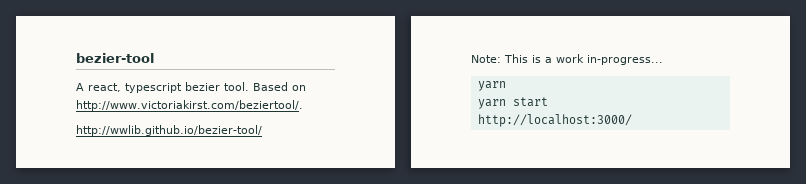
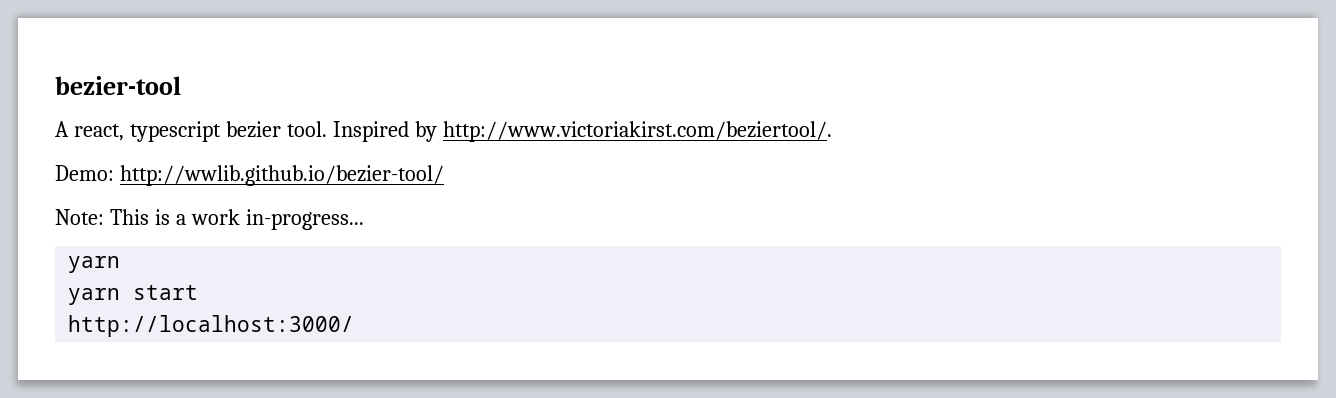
- Based on http://www.victoriakirst.com/beziertool/.
+ Inspired by http://www.victoriakirst.com/beziertool/.
- http://wwlib.github.io/bezier-tool/
+ Demo: http://wwlib.github.io/bezier-tool/

